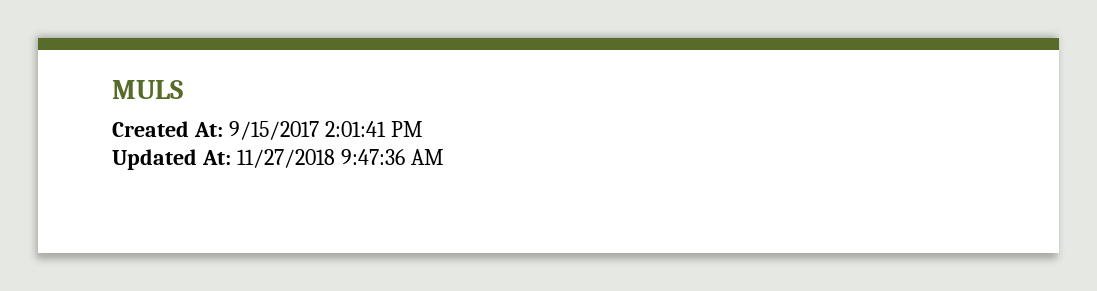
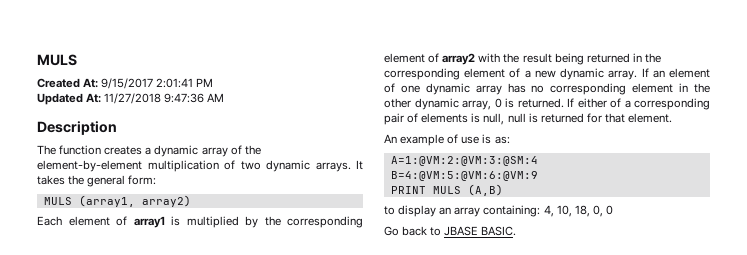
+ Description
+ The function creates a dynamic array of the element-by-element multiplication of two dynamic arrays. It takes the general form:
+ MULS (array1, array2)
+ Each element of array1 is multiplied by the corresponding element of array2 with the result being returned in the corresponding element of a new dynamic array. If an element of one dynamic array has no corresponding element in the other dynamic array, 0 is returned. If either of a corresponding pair of elements is null, null is returned for that element.
+ An example of use is as:
+ A=1:@VM:2:@VM:3:@SM:4
+ B=4:@VM:5:@VM:6:@VM:9
+ PRINT MULS (A,B)
+ to display an array containing: 4, 10, 18, 0, 0
+ Go back to JBASE BASIC.

